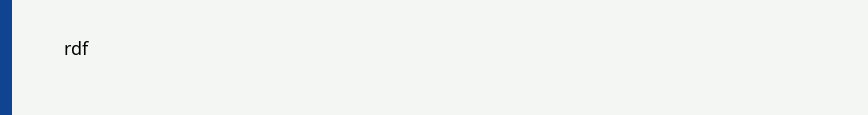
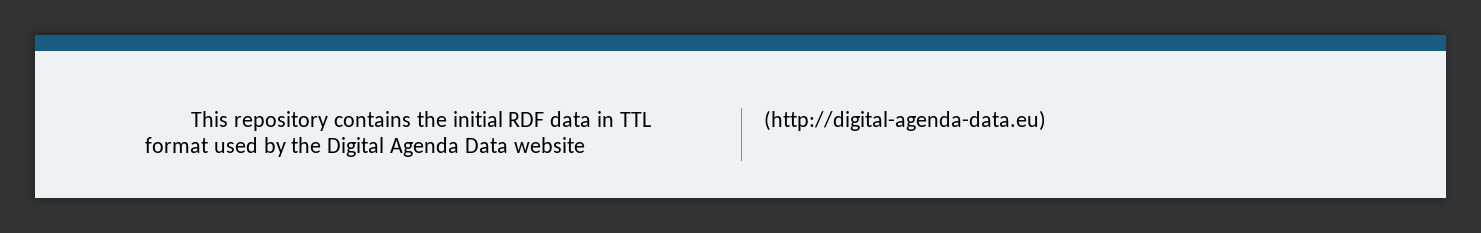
- rdf
+ This repository contains the initial RDF data in TTL format used by the Digital Agenda Data website (http://digital-agenda-data.eu)

